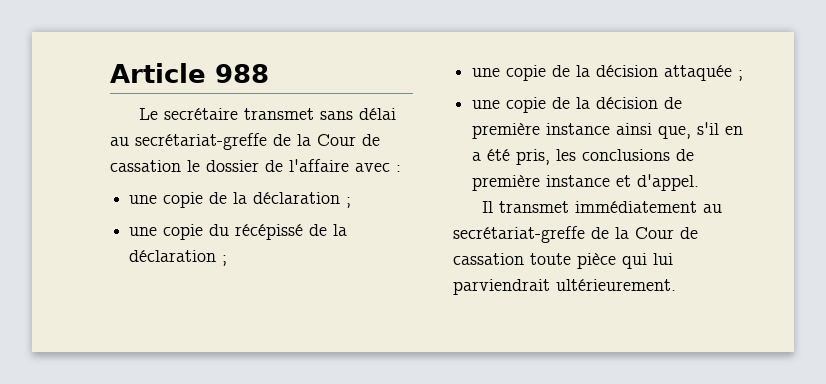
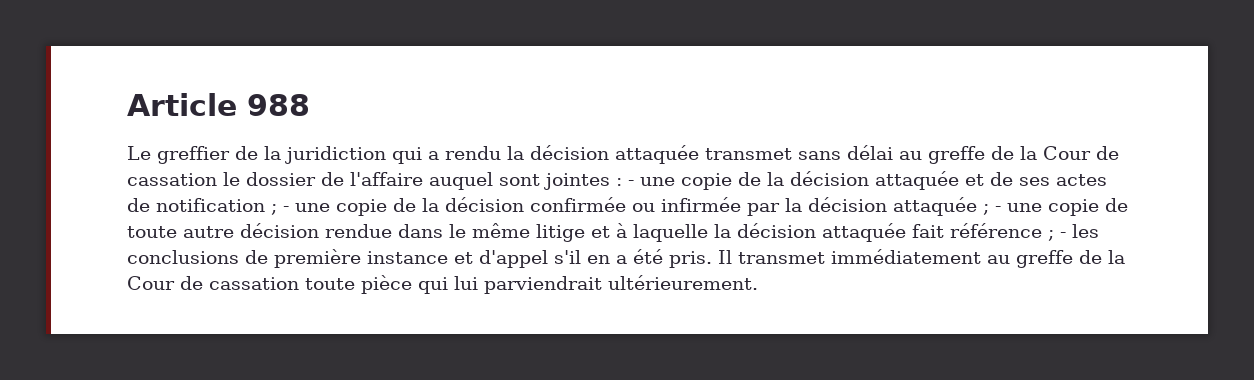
- Le secrétaire transmet sans délai au secrétariat-greffe de la Cour de cassation le dossier de l'affaire avec :
- une copie de la déclaration ;
- une copie du récépissé de la déclaration ;
- une copie de la décision attaquée ;
- une copie de la décision de première instance ainsi que, s'il en a été pris, les conclusions de première instance et d'appel.
- Il transmet immédiatement au secrétariat-greffe de la Cour de cassation toute pièce qui lui parviendrait ultérieurement.
+ Le greffier de la juridiction qui a rendu la décision attaquée transmet sans délai au greffe de la Cour de cassation le dossier de l'affaire auquel sont jointes : - une copie de la décision attaquée et de ses actes de notification ; - une copie de la décision confirmée ou infirmée par la décision attaquée ; - une copie de toute autre décision rendue dans le même litige et à laquelle la décision attaquée fait référence ; - les conclusions de première instance et d'appel s'il en a été pris. Il transmet immédiatement au greffe de la Cour de cassation toute pièce qui lui parviendrait ultérieurement.

